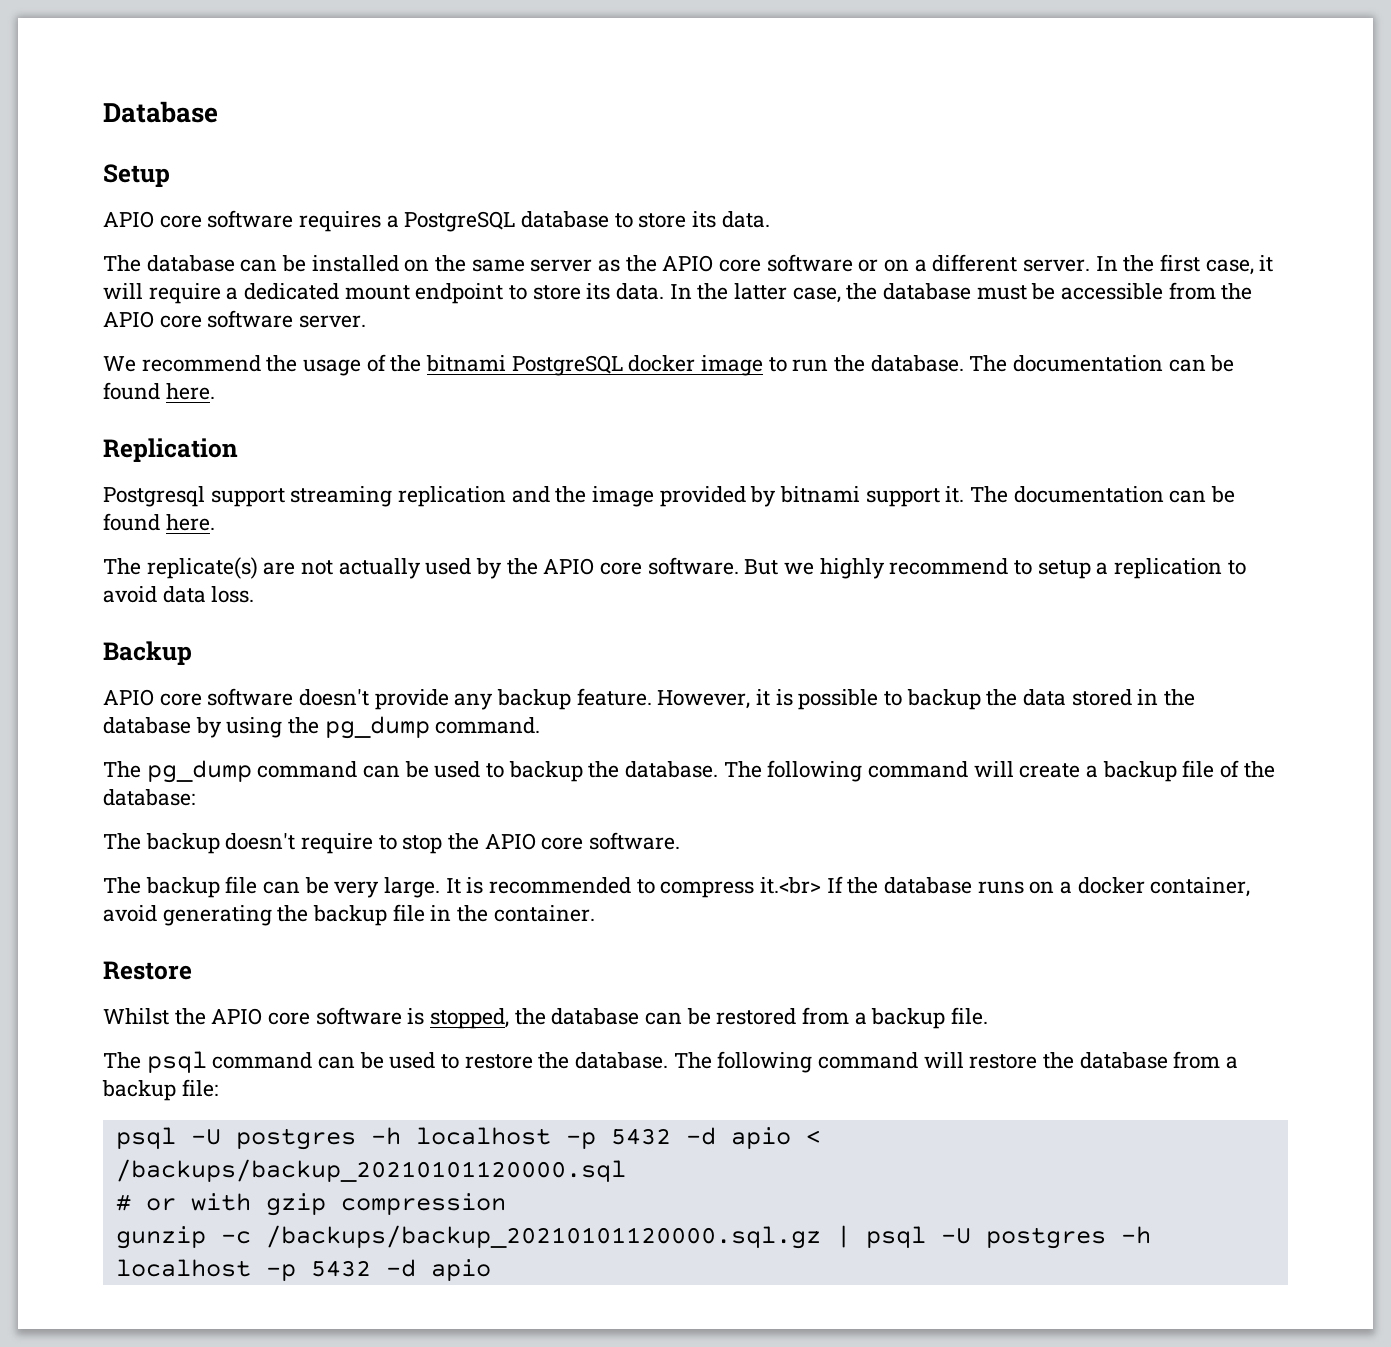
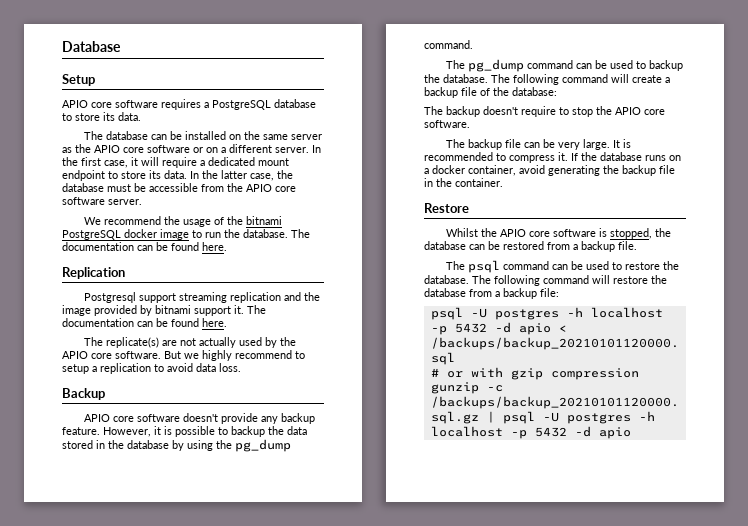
- It is recommended to compress it.<br> If the database runs on a docker container, avoid generating the backup file in the container.
+ It is recommended to compress it. If the database runs on a docker container, avoid generating the backup file in the container.

